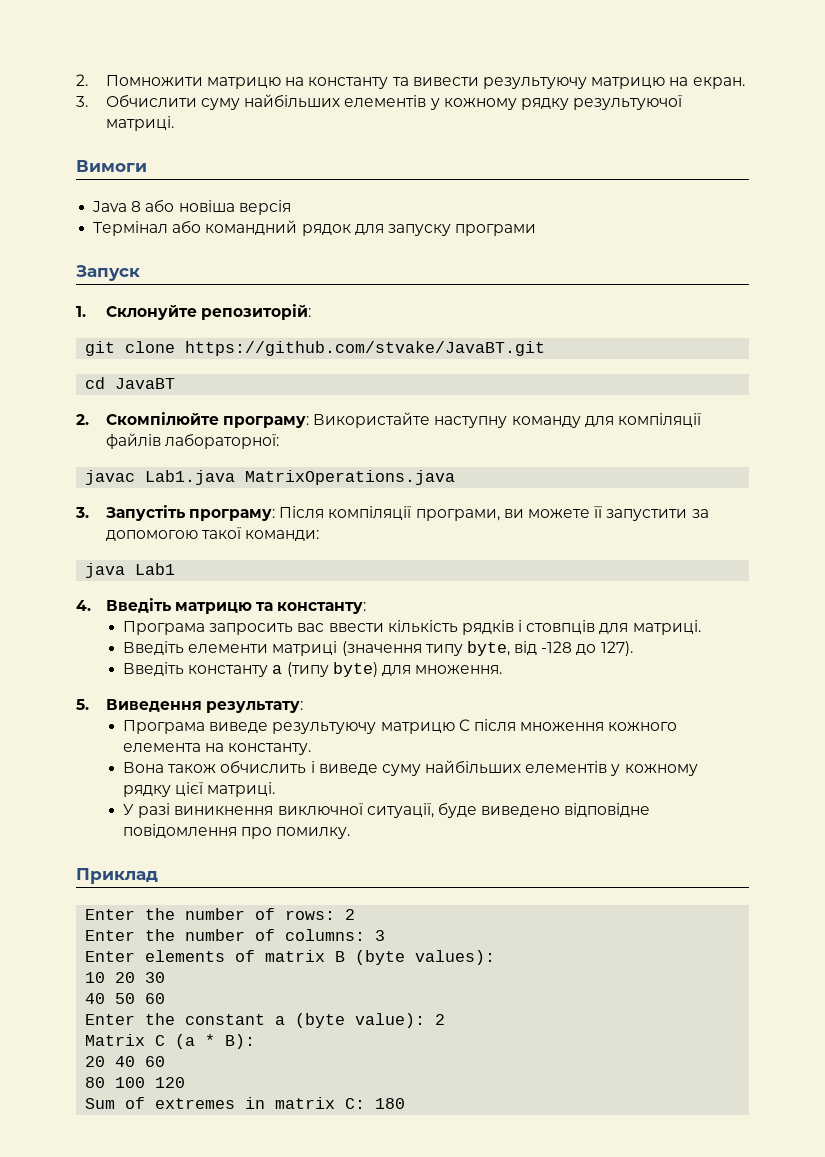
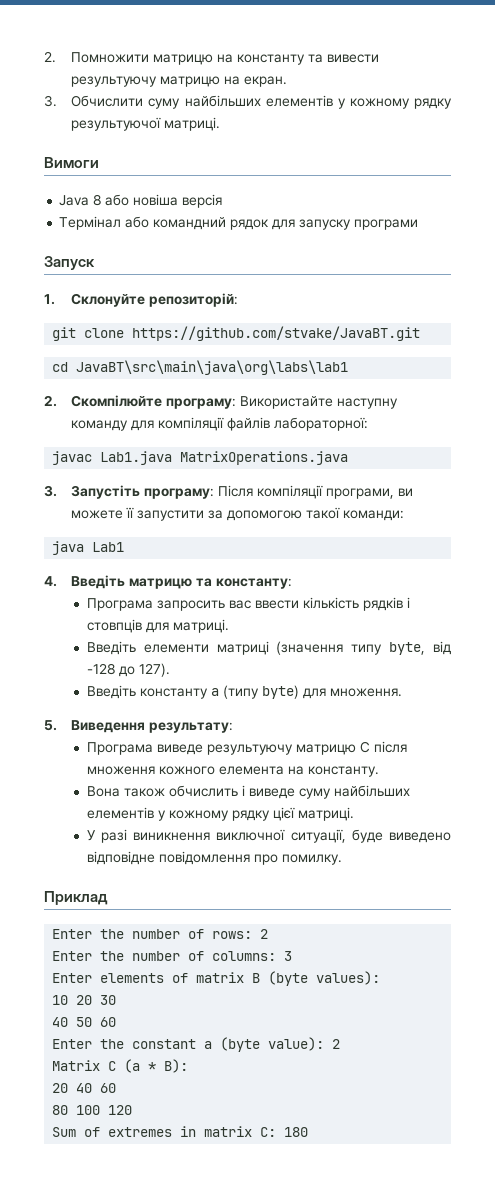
- cd JavaBT
+ cd JavaBT\src\main\java\org\labs\lab1

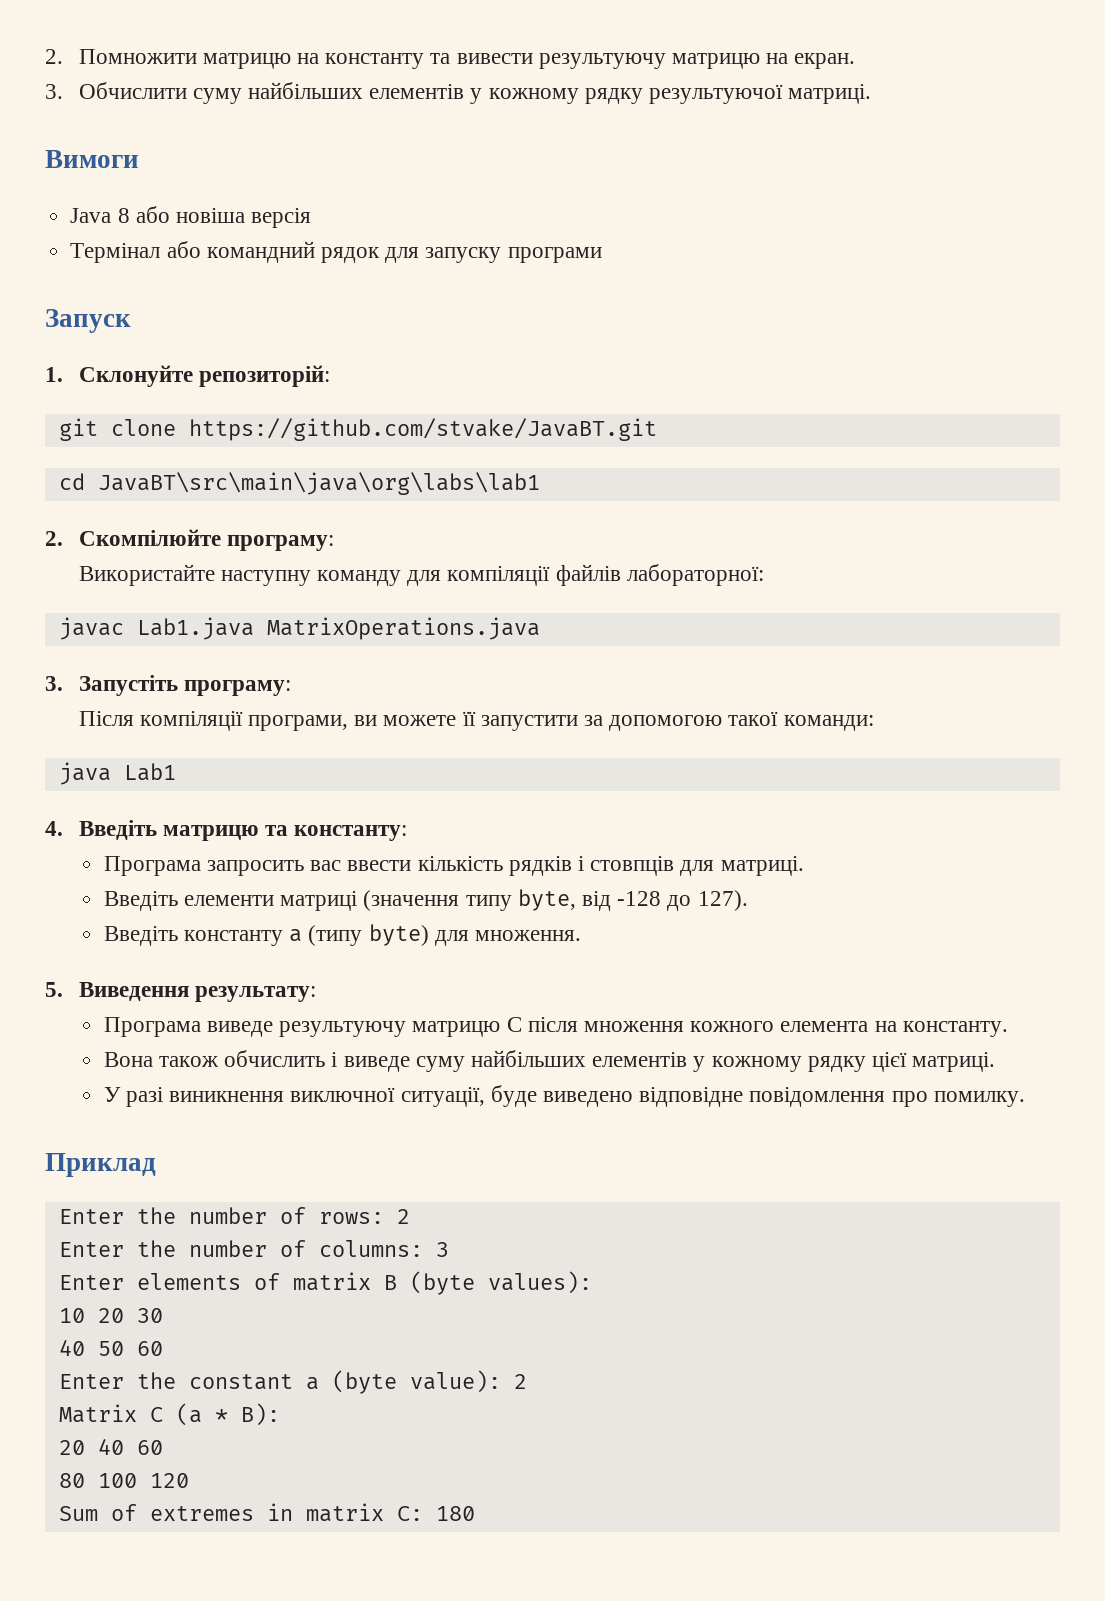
- 2. Скомпілюйте програму: Використайте наступну команду для компіляції файлів лабораторної:
+ 2. Скомпілюйте програму:
+ Використайте наступну команду для компіляції файлів лабораторної:
- 3. Запустіть програму: Після компіляції програми, ви можете її запустити за допомогою такої команди:
+ 3. Запустіть програму:
+ Після компіляції програми, ви можете її запустити за допомогою такої команди:

